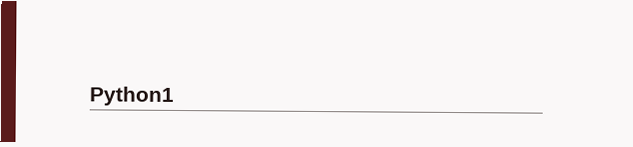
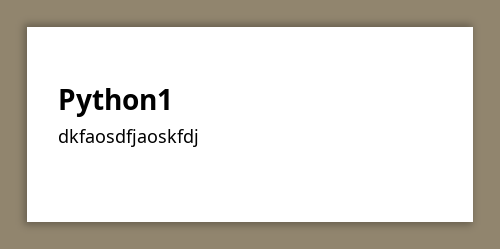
+ dkfaosdfjaoskfdj

